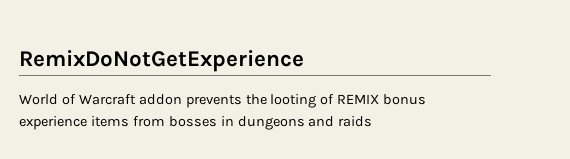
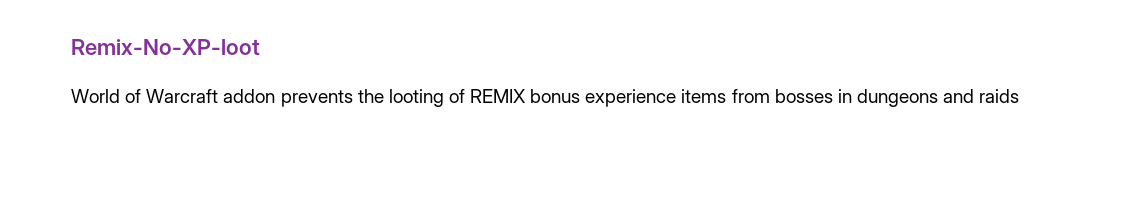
- RemixDoNotGetExperience
+ Remix-No-XP-loot

